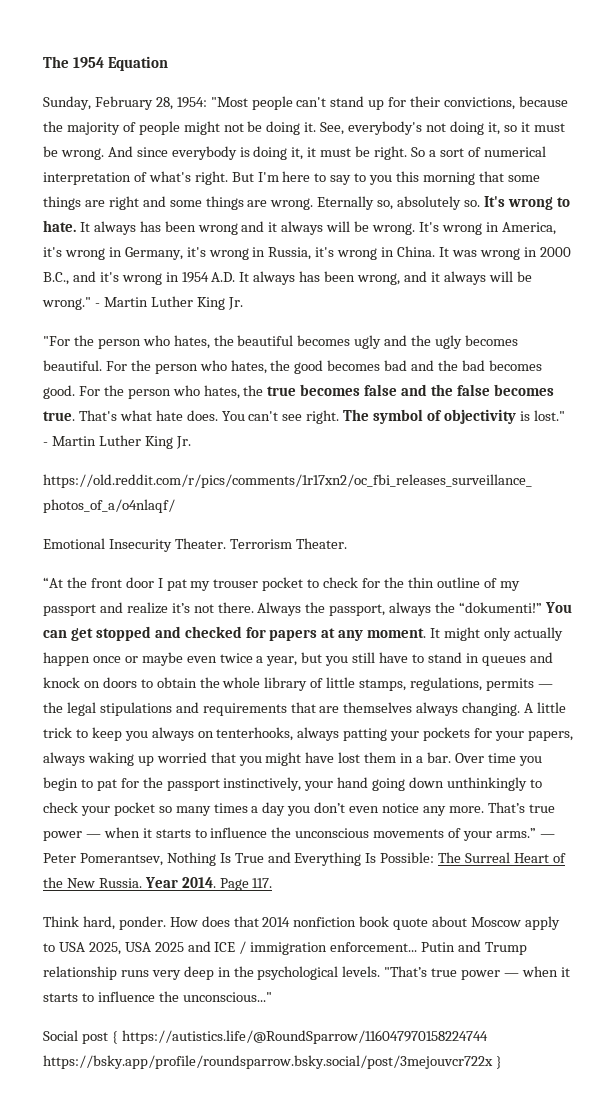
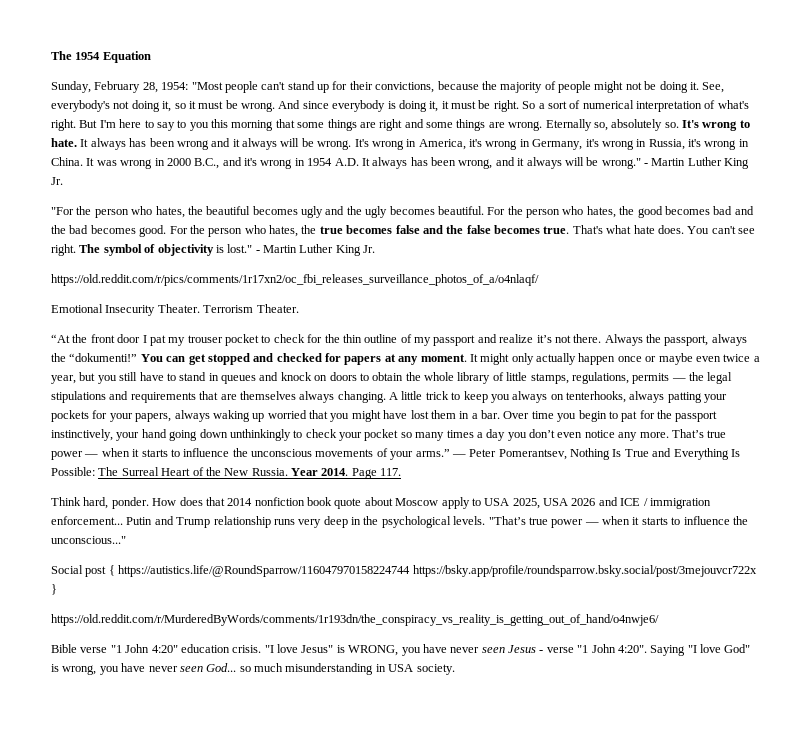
- How does that 2014 nonfiction book quote about Moscow apply to USA 2025, USA 2025 and ICE / immigration enforcement...
+ How does that 2014 nonfiction book quote about Moscow apply to USA 2025, USA 2026 and ICE / immigration enforcement...
+ https://old.reddit.com/r/MurderedByWords/comments/1r193dn/the_conspiracy_vs_reality_is_getting_out_of_hand/o4nwje6/
+ Bible verse "1 John 4:20" education crisis. "I love Jesus" is WRONG, you have never seen Jesus - verse "1 John 4:20". Saying "I love God" is wrong, you have never seen God... so much misunderstanding in USA society.

